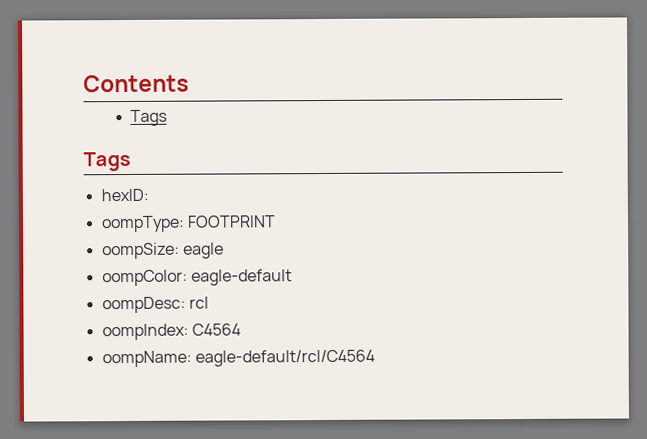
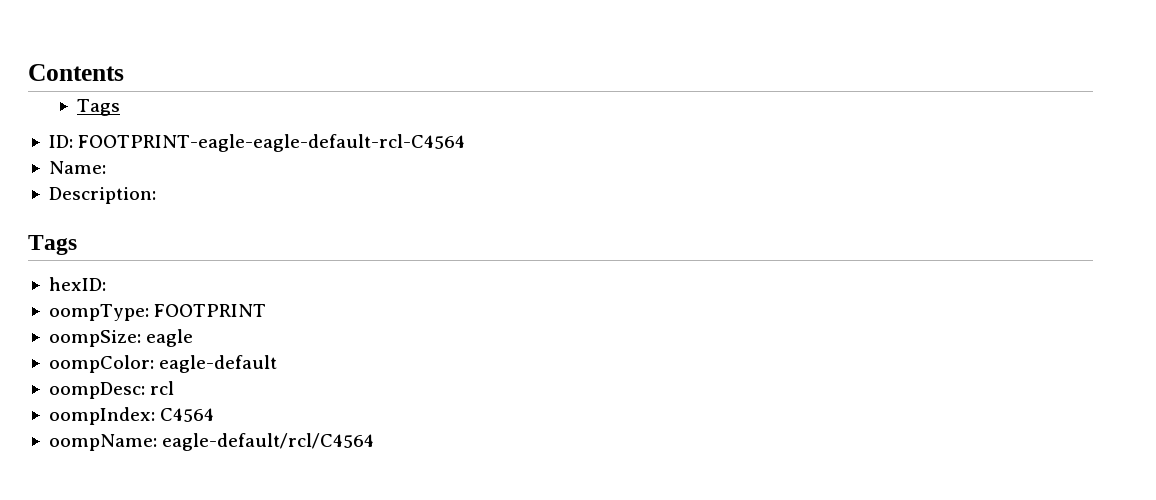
+ ID: FOOTPRINT-eagle-eagle-default-rcl-C4564
+ Name:
+ Description:

